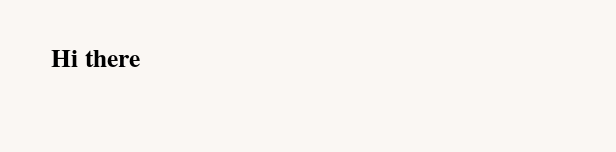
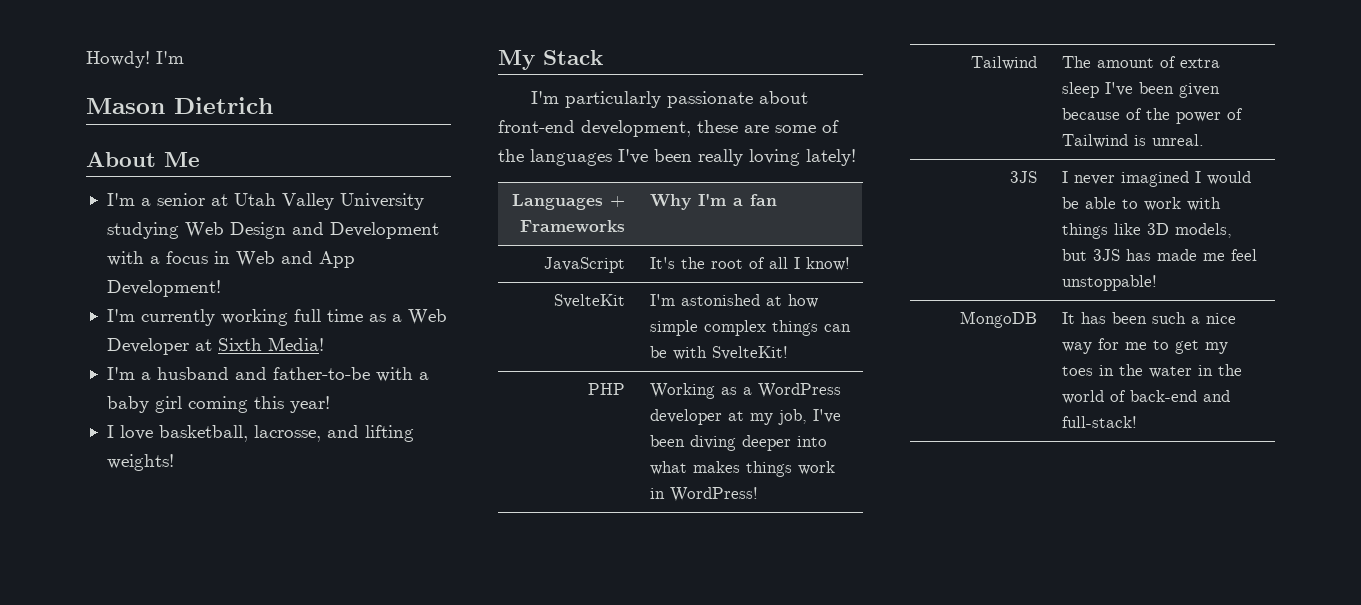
- Hi there
+ Howdy! I'm
+ Mason Dietrich
+ About Me
+ I'm a senior at Utah Valley University studying Web Design and Development with a focus in Web and App Development!
+ I'm currently working full time as a Web Developer at Sixth Media!
+ I'm a husband and father-to-be with a baby girl coming this year!
+ I love basketball, lacrosse, and lifting weights!
+ My Stack
+ I'm particularly passionate about front-end development, these are some of the languages I've been really loving lately!
+ Languages + Frameworks | Why I'm a fan
+ JavaScript | It's the root of all I know!
+ SvelteKit | I'm astonished at how simple complex things can be with SvelteKit!
+ PHP | Working as a WordPress developer at my job, I've been diving deeper into what makes things work in WordPress!
+ Tailwind | The amount of extra sleep I've been given because of the power of Tailwind is unreal.
+ 3JS | I never imagined I would be able to work with things like 3D models, but 3JS has made me feel unstoppable!
+ MongoDB | It has been such a nice way for me to get my toes in the water in the world of back-end and full-stack!

